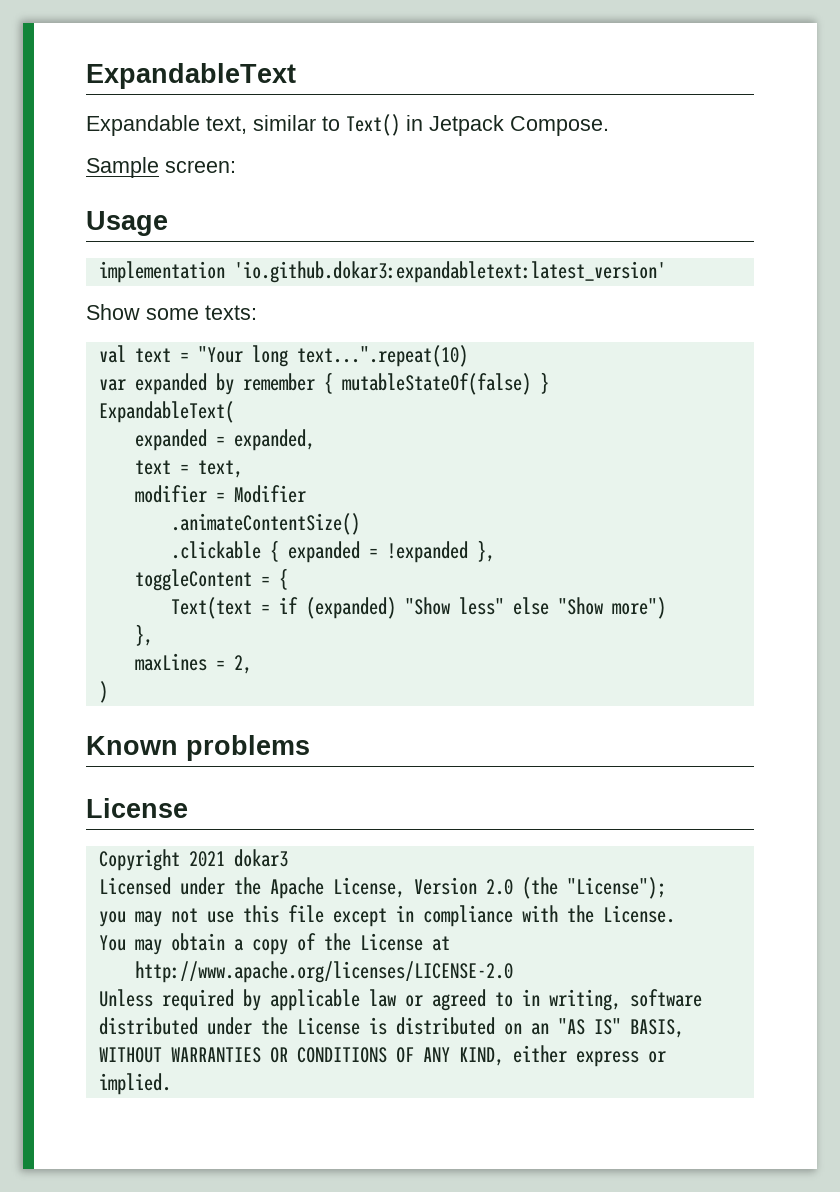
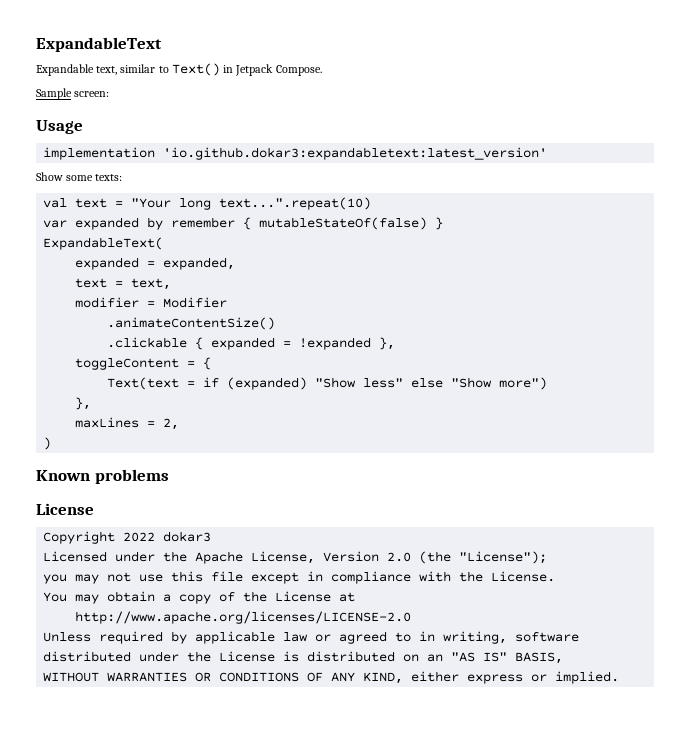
- Copyright 2021 dokar3
+ Copyright 2022 dokar3

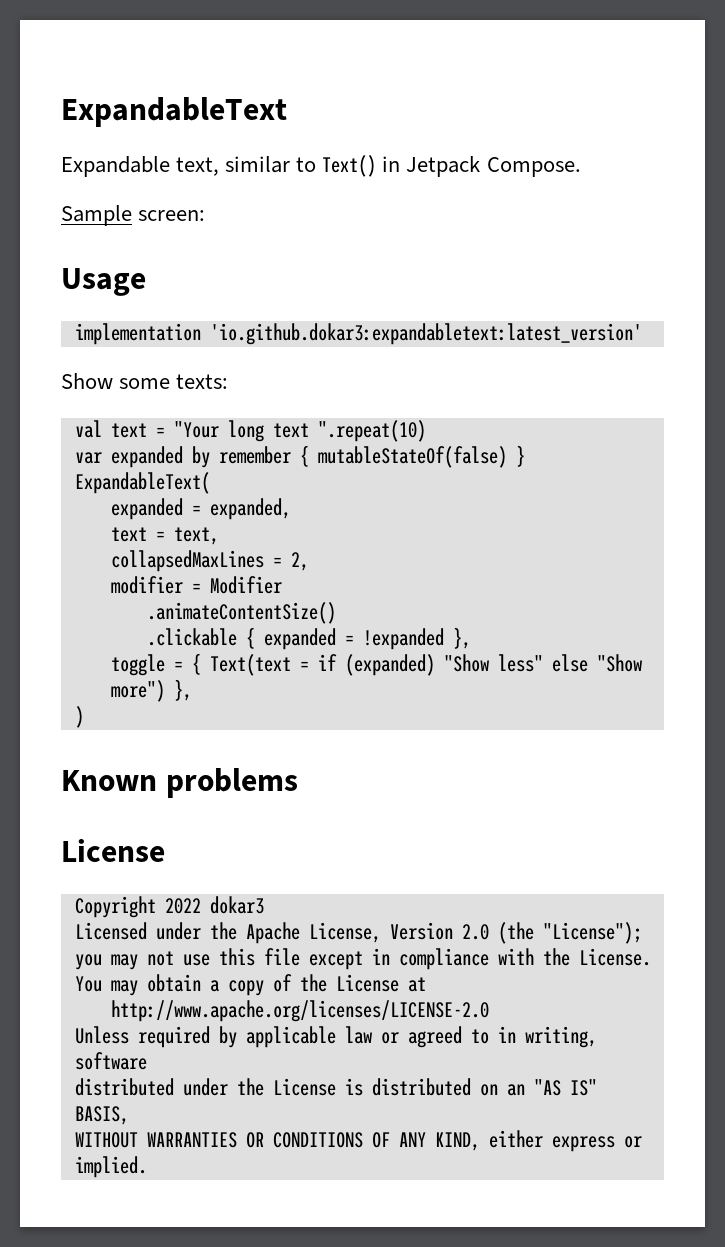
- val text = "Your long text...".repeat(10)
+ val text = "Your long text ".repeat(10)
+ collapsedMaxLines = 2,
- toggleContent = {
- Text(text = if (expanded) "Show less" else "Show more")
- },
- maxLines = 2,
+ toggle = { Text(text = if (expanded) "Show less" else "Show more") },

